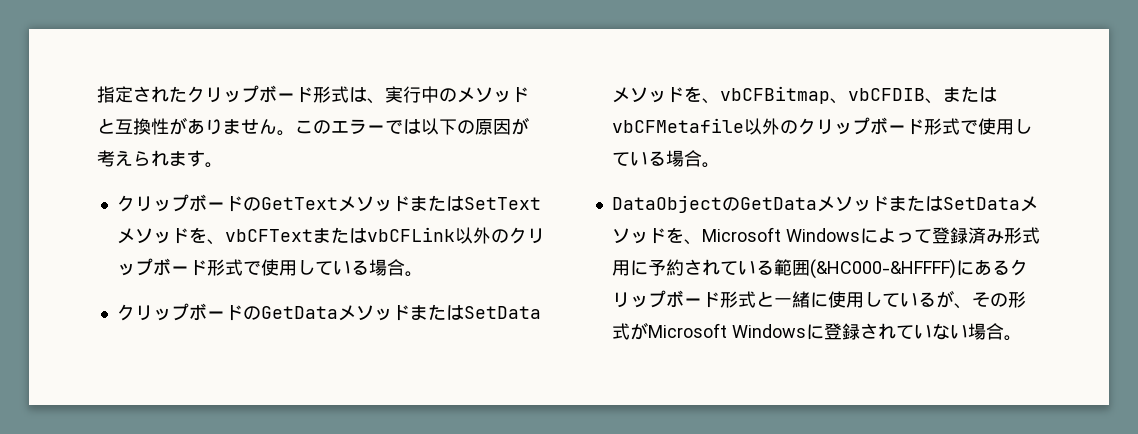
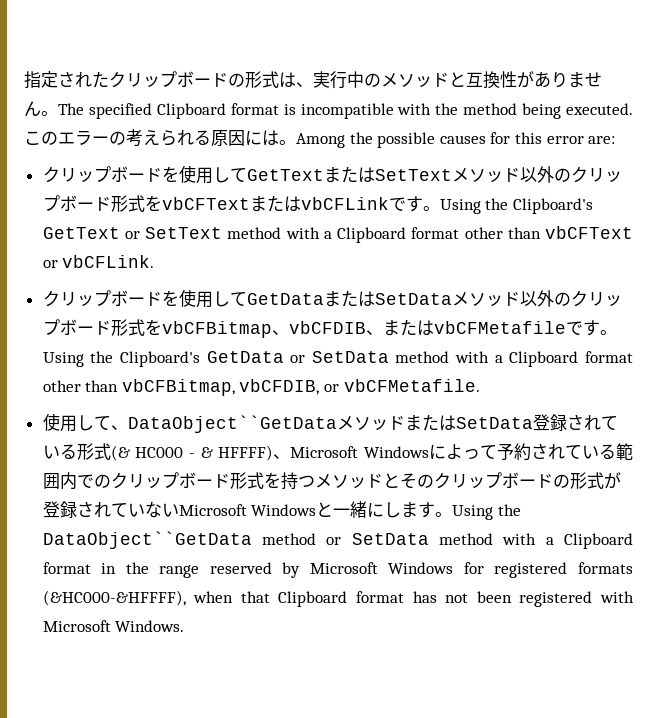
- 指定されたクリップボード形式は、実行中のメソッドと互換性がありません。
+ 指定されたクリップボードの形式は、実行中のメソッドと互換性がありません。
- このエラーでは以下の原因が考えられます。
- クリップボードのGetTextメソッドまたはSetTextメソッドを、vbCFTextまたはvbCFLink以外のクリップボード形式で使用している場合。
- クリップボードのGetDataメソッドまたはSetDataメソッドを、vbCFBitmap、vbCFDIB、またはvbCFMetafile以外のクリップボード形式で使用している場合。
- DataObjectのGetDataメソッドまたはSetDataメソッドを、Microsoft Windowsによって登録済み形式用に予約されている範囲(&HC000-&HFFFF)にあるクリップボード形式と一緒に使用しているが、その形式がMicrosoft Windowsに登録されていない場合。
+ The specified Clipboard format is incompatible with the method being executed.このエラーの考えられる原因には。Among the possible causes for this error are:
+ クリップボードを使用してGetTextまたはSetTextメソッド以外のクリップボード形式をvbCFTextまたはvbCFLinkです。Using the Clipboard's GetText or SetText method with a Clipboard format other than vbCFText or vbCFLink.
+ クリップボードを使用してGetDataまたはSetDataメソッド以外のクリップボード形式をvbCFBitmap、vbCFDIB、またはvbCFMetafileです。Using the Clipboard's GetData or SetData method with a Clipboard format other than vbCFBitmap, vbCFDIB, or vbCFMetafile.
+ 使用して、DataObject``GetDataメソッドまたはSetData登録されている形式(& HC000 - & HFFFF)、Microsoft Windowsによって予約されている範囲内でのクリップボード形式を持つメソッドとそのクリップボードの形式が登録されていないMicrosoft Windowsと一緒にします。Using the DataObject``GetData method or SetData method with a Clipboard format in the range reserved by Microsoft Windows for registered formats (&HC000-&HFFFF), when that Clipboard format has not been registered with Microsoft Windows.

